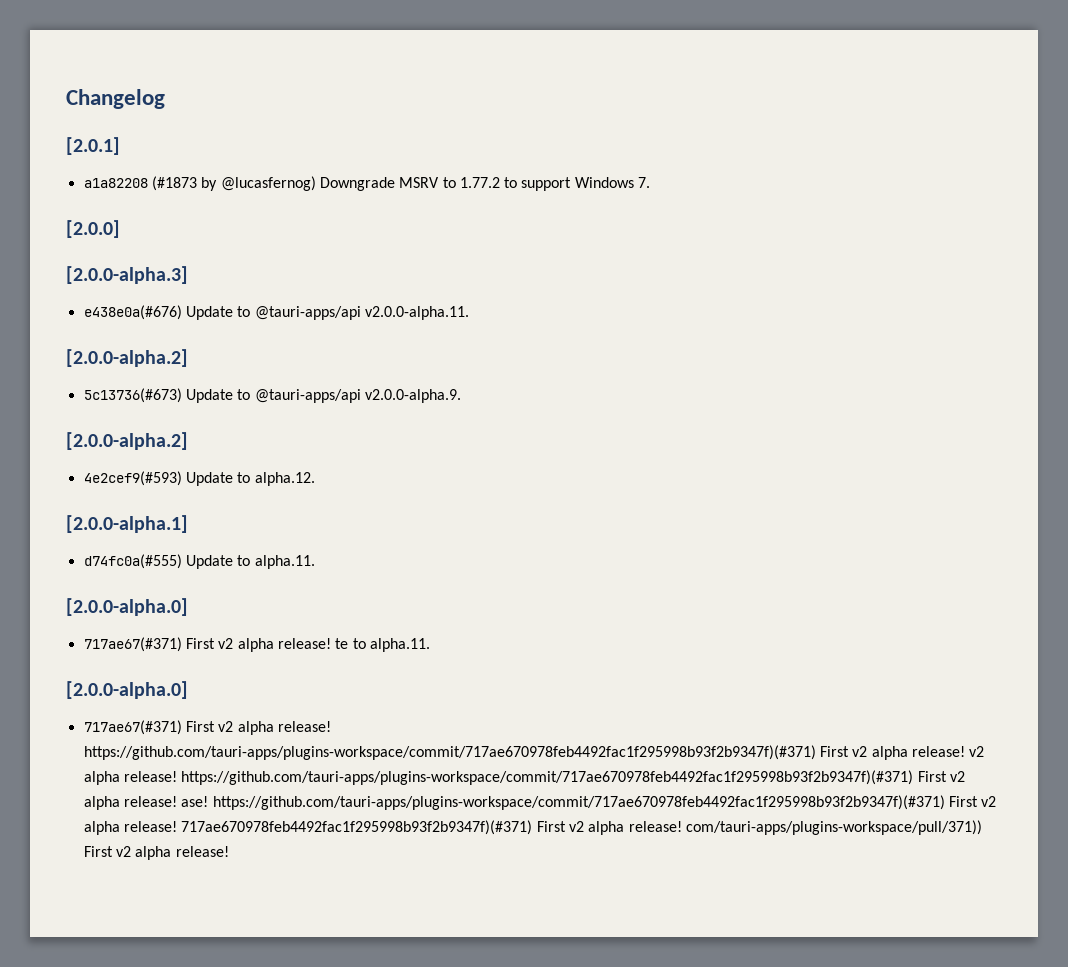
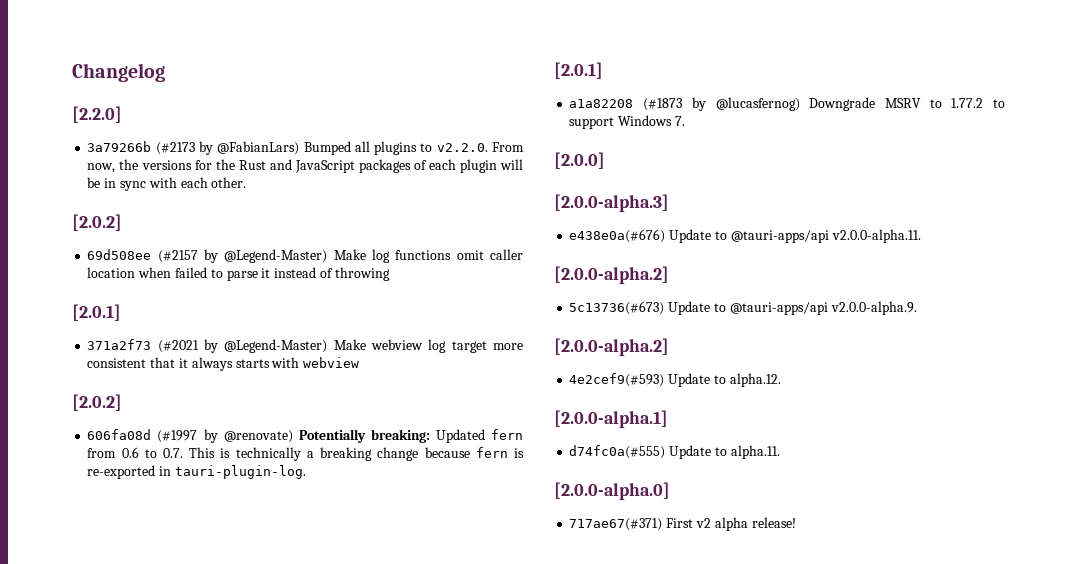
+ [2.2.0]
+ 3a79266b (#2173 by @FabianLars) Bumped all plugins to v2.2.0. From now, the versions for the Rust and JavaScript packages of each plugin will be in sync with each other.
+ [2.0.2]
+ 69d508ee (#2157 by @Legend-Master) Make log functions omit caller location when failed to parse it instead of throwing
+ [2.0.1]
+ 371a2f73 (#2021 by @Legend-Master) Make webview log target more consistent that it always starts with webview
+ [2.0.2]
+ 606fa08d (#1997 by @renovate) Potentially breaking: Updated fern from 0.6 to 0.7. This is technically a breaking change because fern is re-exported in tauri-plugin-log.
- 717ae67(#371) First v2 alpha release! te to alpha.11.
- [2.0.0-alpha.0]
- 717ae67(#371) First v2 alpha release! https://github.com/tauri-apps/plugins-workspace/commit/717ae670978feb4492fac1f295998b93f2b9347f)(#371) First v2 alpha release! v2 alpha release! https://github.com/tauri-apps/plugins-workspace/commit/717ae670978feb4492fac1f295998b93f2b9347f)(#371) First v2 alpha release! ase! https://github.com/tauri-apps/plugins-workspace/commit/717ae670978feb4492fac1f295998b93f2b9347f)(#371) First v2 alpha release! 717ae670978feb4492fac1f295998b93f2b9347f)(#371) First v2 alpha release! com/tauri-apps/plugins-workspace/pull/371)) First v2 alpha release!
+ 717ae67(#371) First v2 alpha release!

